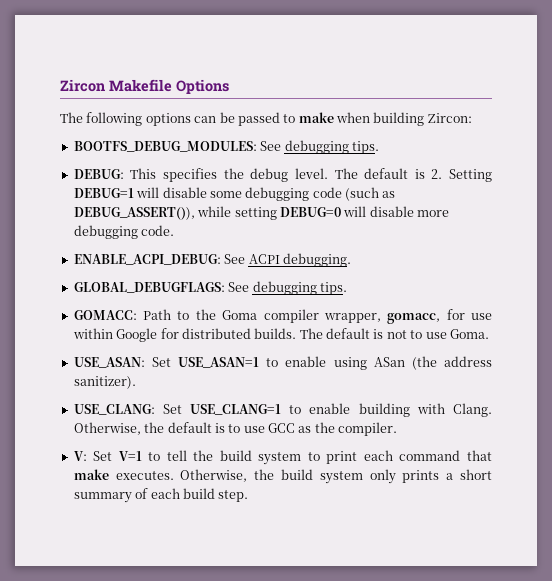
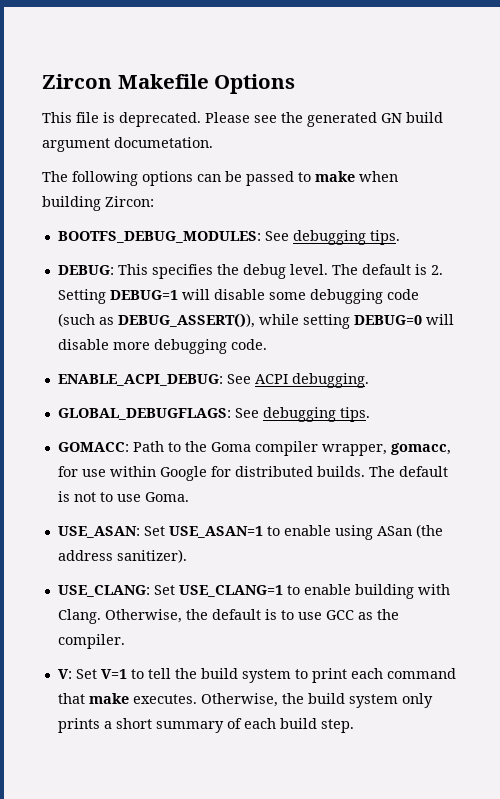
+ This file is deprecated. Please see the generated GN build argument documetation.

